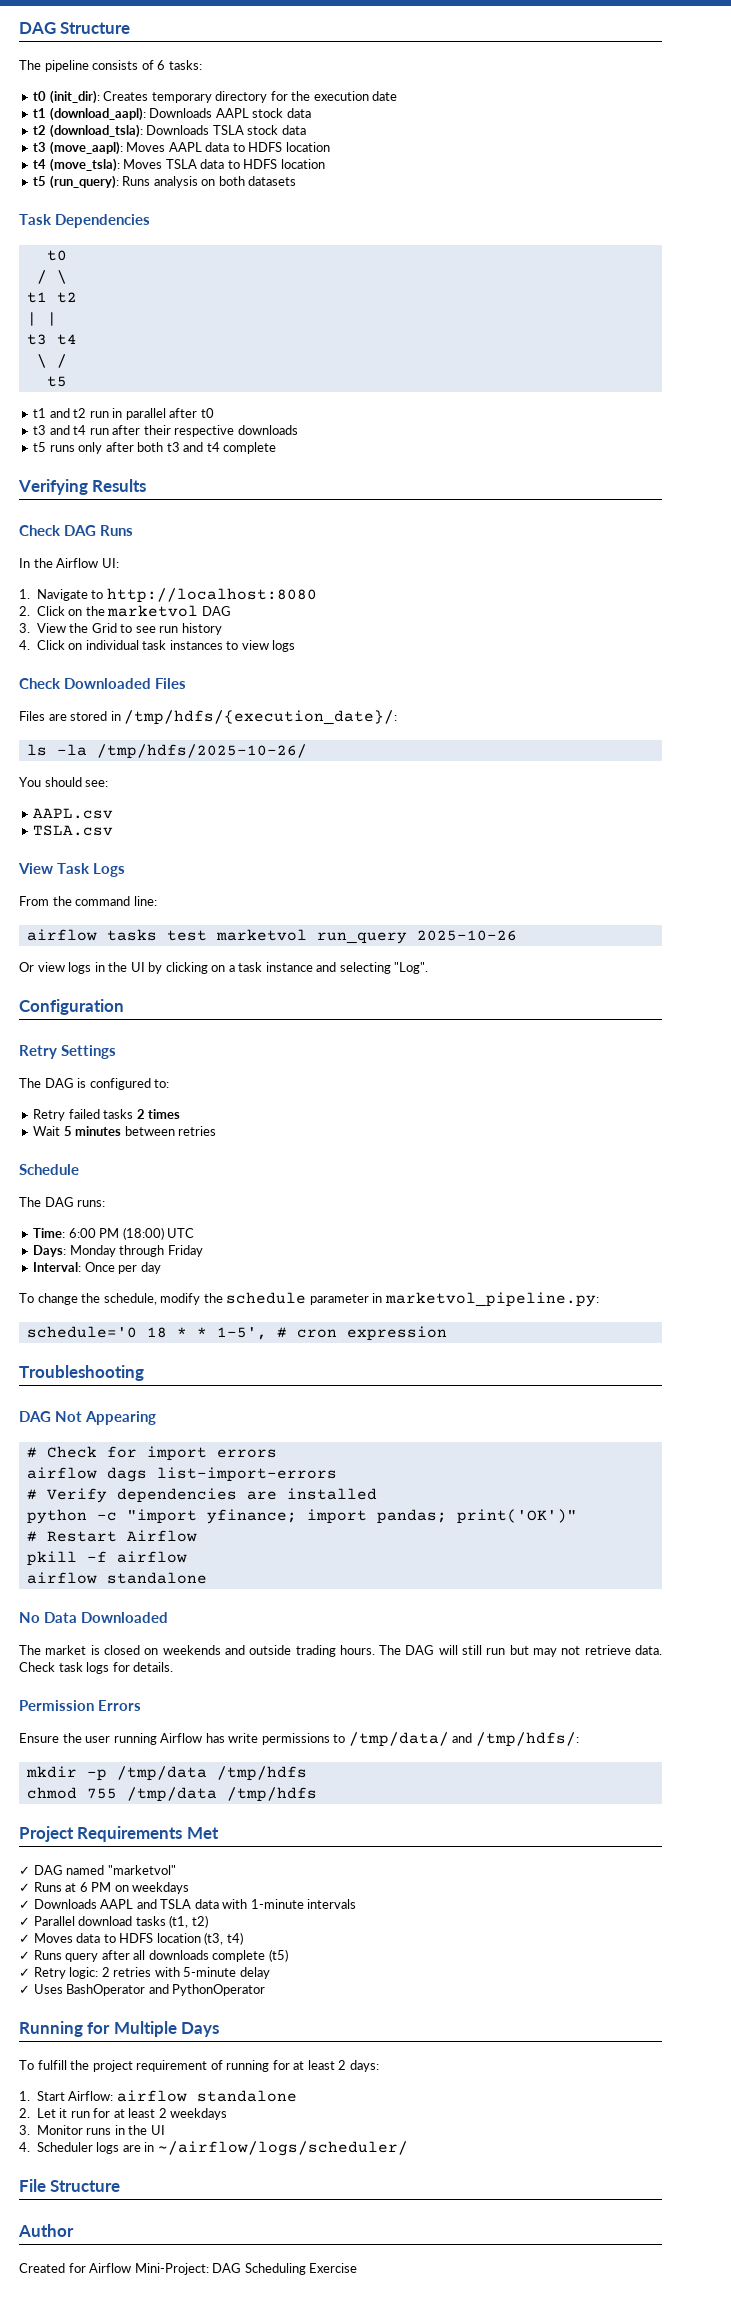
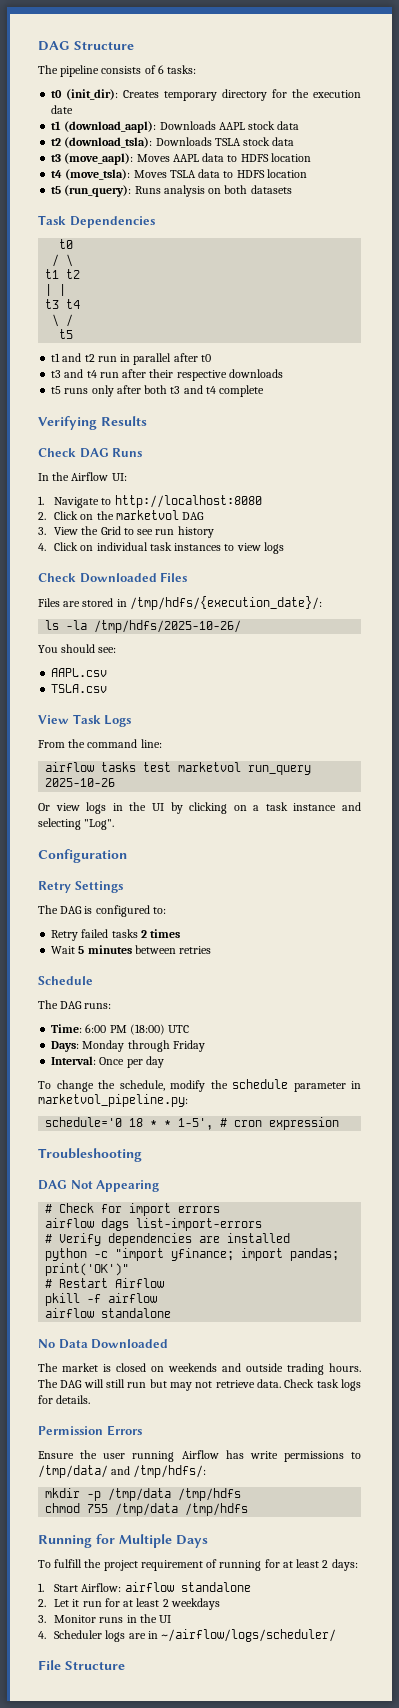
- Project Requirements Met
- ✓ DAG named "marketvol"
- ✓ Runs at 6 PM on weekdays
- ✓ Downloads AAPL and TSLA data with 1-minute intervals
- ✓ Parallel download tasks (t1, t2)
- ✓ Moves data to HDFS location (t3, t4)
- ✓ Runs query after all downloads complete (t5)
- ✓ Retry logic: 2 retries with 5-minute delay
- ✓ Uses BashOperator and PythonOperator
- Author
- Created for Airflow Mini-Project: DAG Scheduling Exercise

